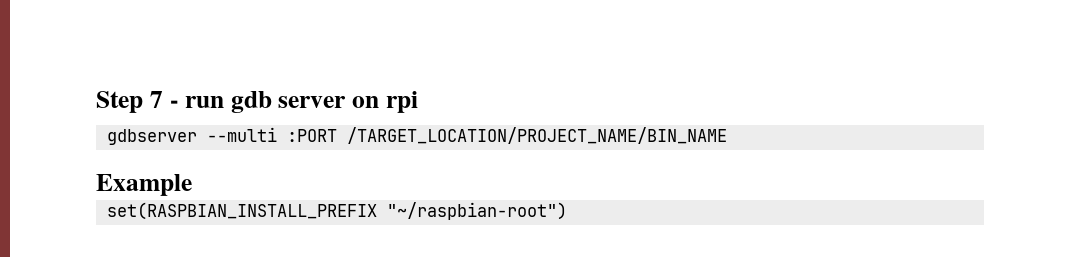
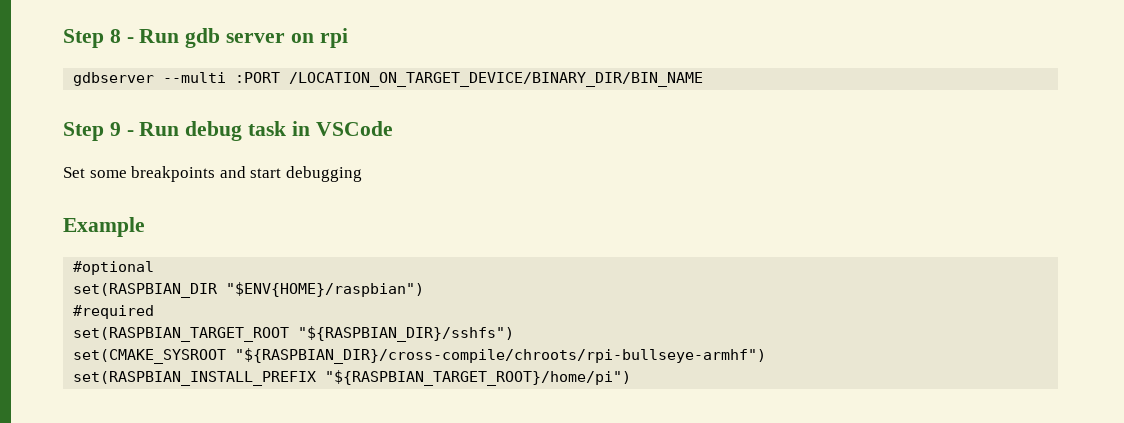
- Step 7 - run gdb server on rpi
+ Step 8 - Run gdb server on rpi
- gdbserver --multi :PORT /TARGET_LOCATION/PROJECT_NAME/BIN_NAME
+ gdbserver --multi :PORT /LOCATION_ON_TARGET_DEVICE/BINARY_DIR/BIN_NAME
+ Step 9 - Run debug task in VSCode
+ Set some breakpoints and start debugging
  Example
+ #optional
+ set(RASPBIAN_DIR "$ENV{HOME}/raspbian")
+ #required
+ set(RASPBIAN_TARGET_ROOT "${RASPBIAN_DIR}/sshfs")
+ set(CMAKE_SYSROOT "${RASPBIAN_DIR}/cross-compile/chroots/rpi-bullseye-armhf")
- set(RASPBIAN_INSTALL_PREFIX "~/raspbian-root")
+ set(RASPBIAN_INSTALL_PREFIX "${RASPBIAN_TARGET_ROOT}/home/pi")

